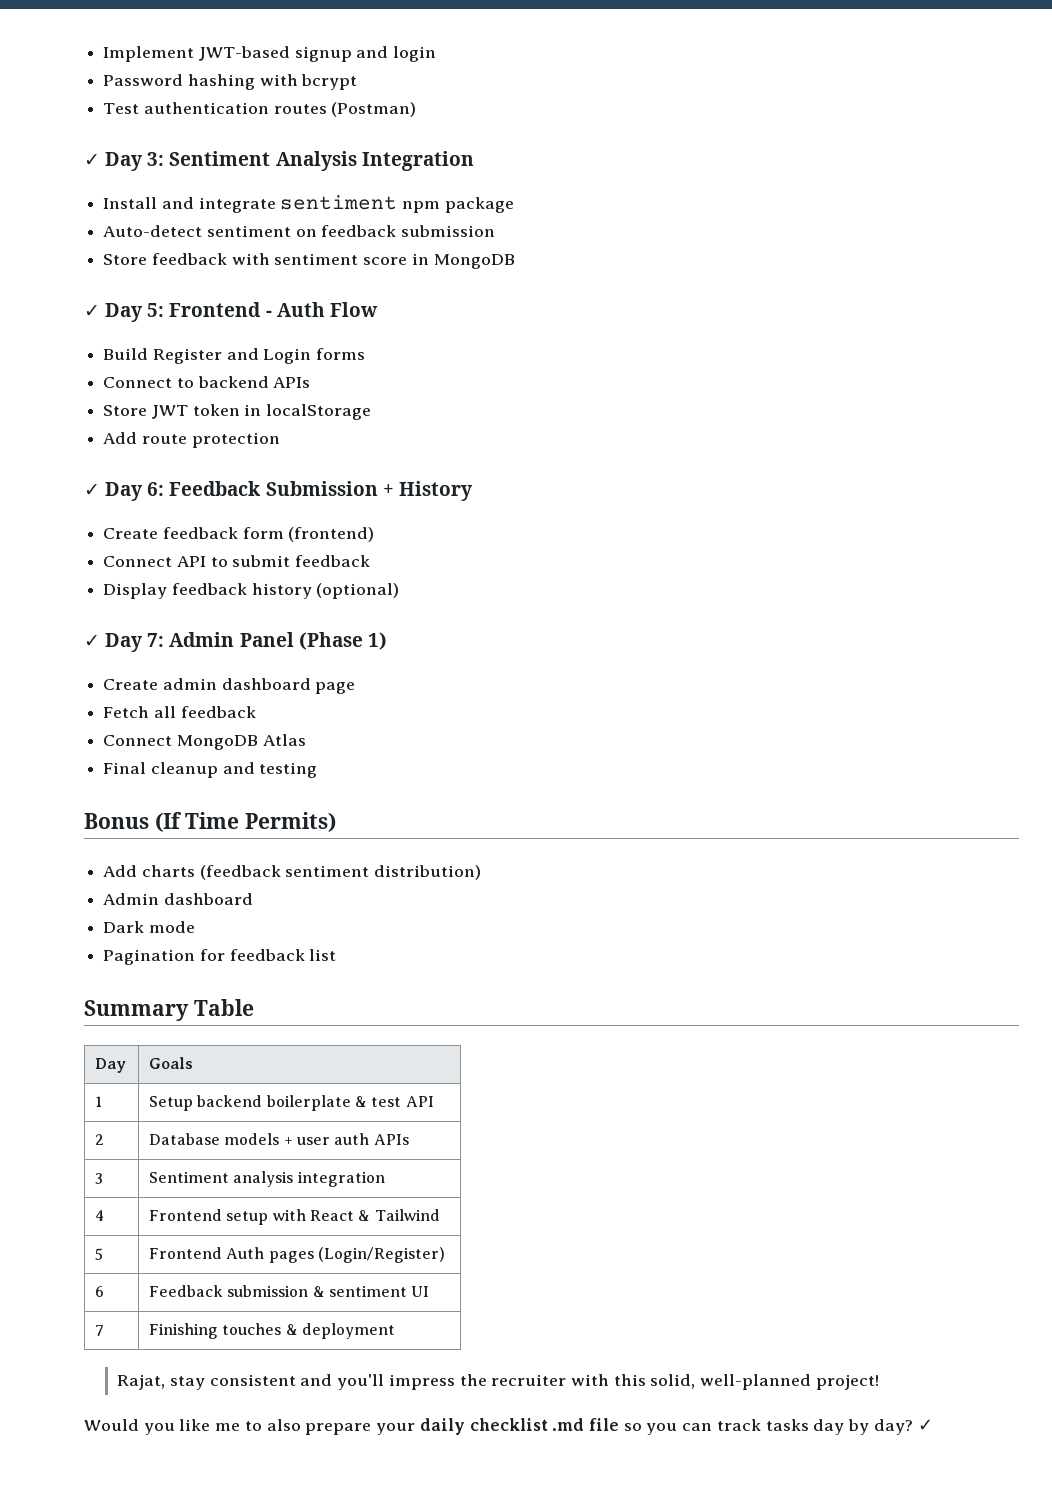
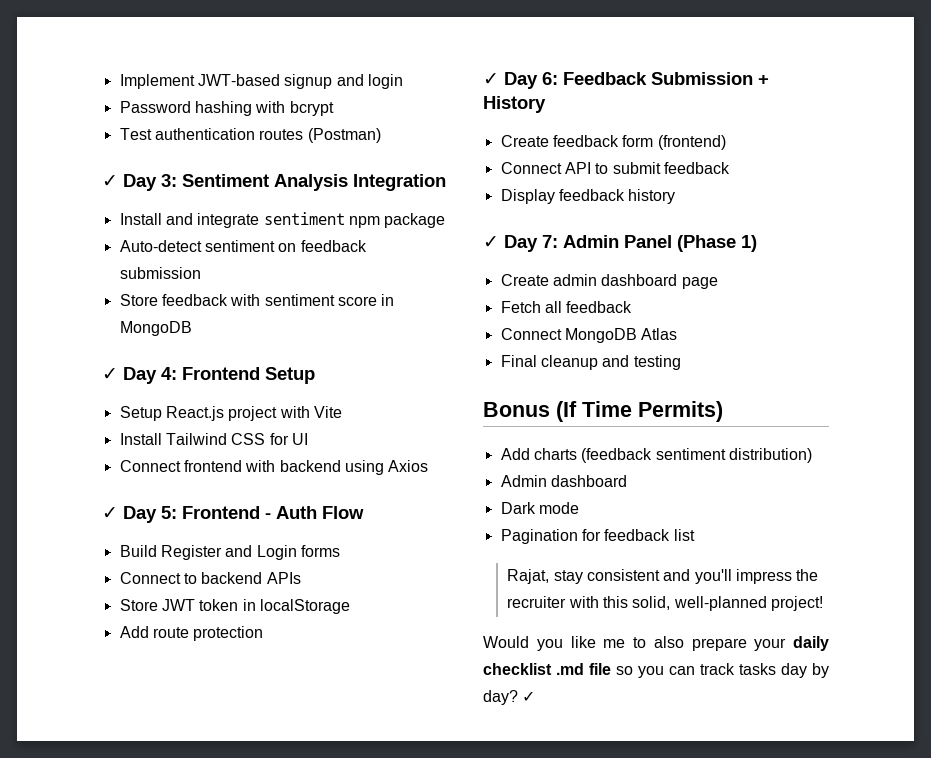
+ ✓ Day 4: Frontend Setup
+ Setup React.js project with Vite
+ Install Tailwind CSS for UI
+ Connect frontend with backend using Axios
- Display feedback history (optional)
+ Display feedback history
- Summary Table
- Day | Goals
- 1 | Setup backend boilerplate & test API
- 2 | Database models + user auth APIs
- 3 | Sentiment analysis integration
- 4 | Frontend setup with React & Tailwind
- 5 | Frontend Auth pages (Login/Register)
- 6 | Feedback submission & sentiment UI
- 7 | Finishing touches & deployment

